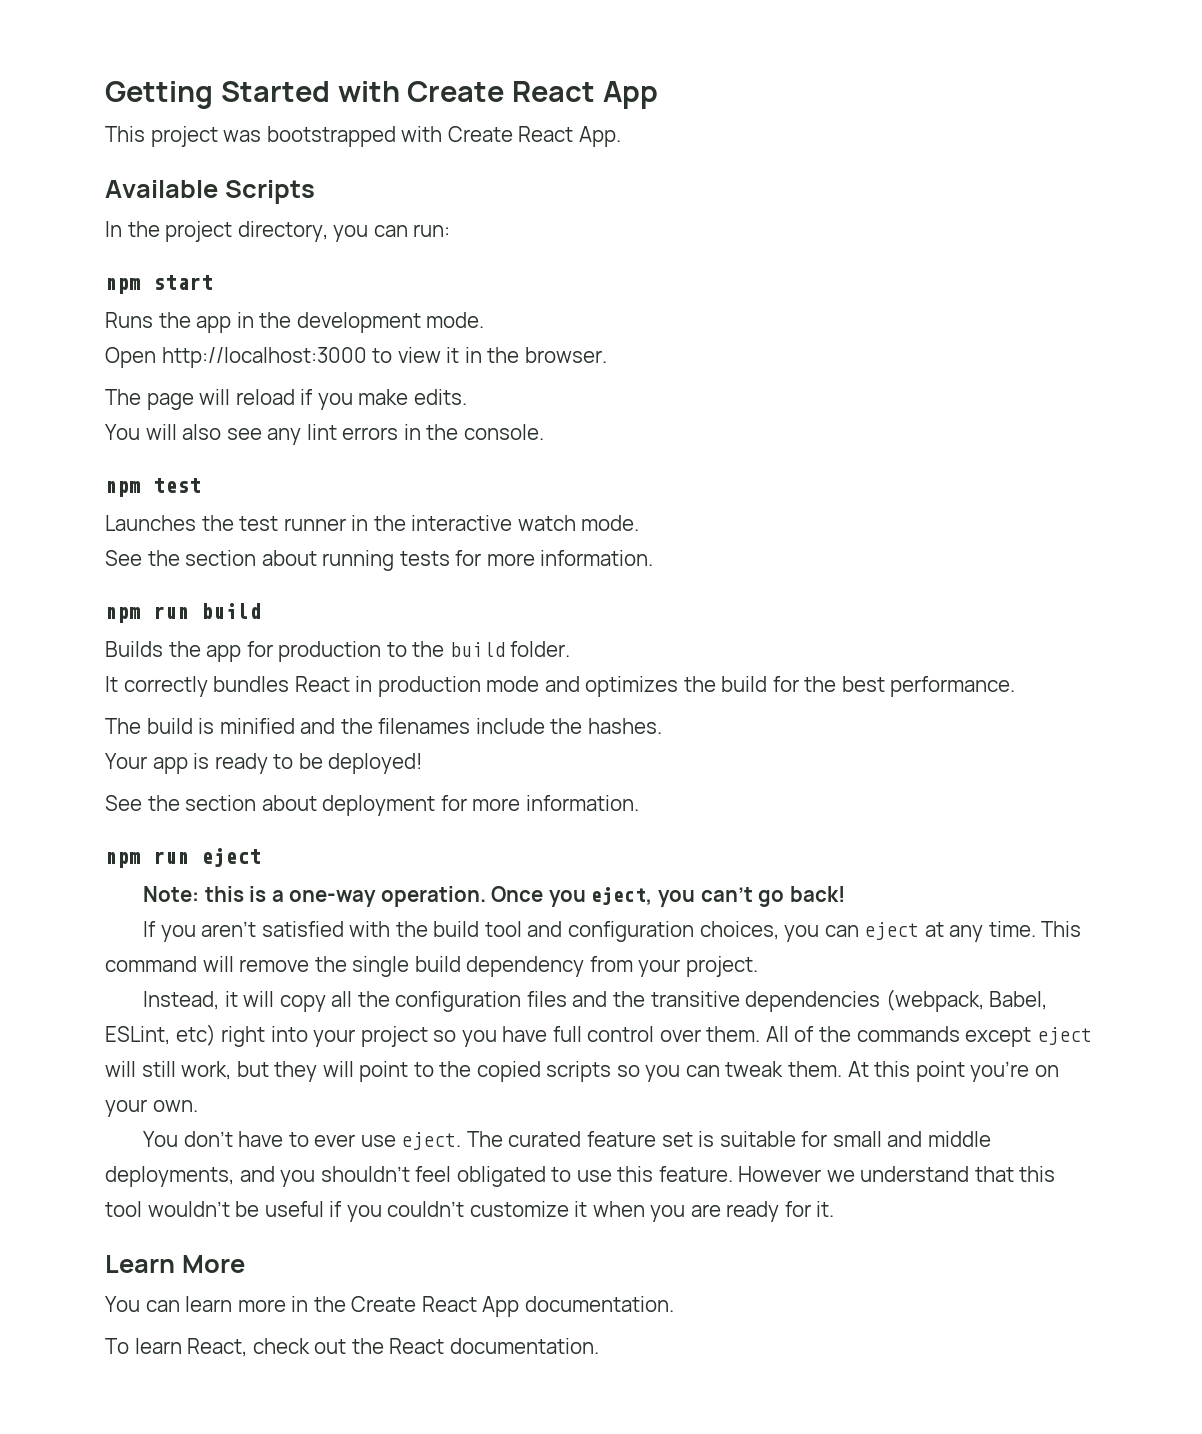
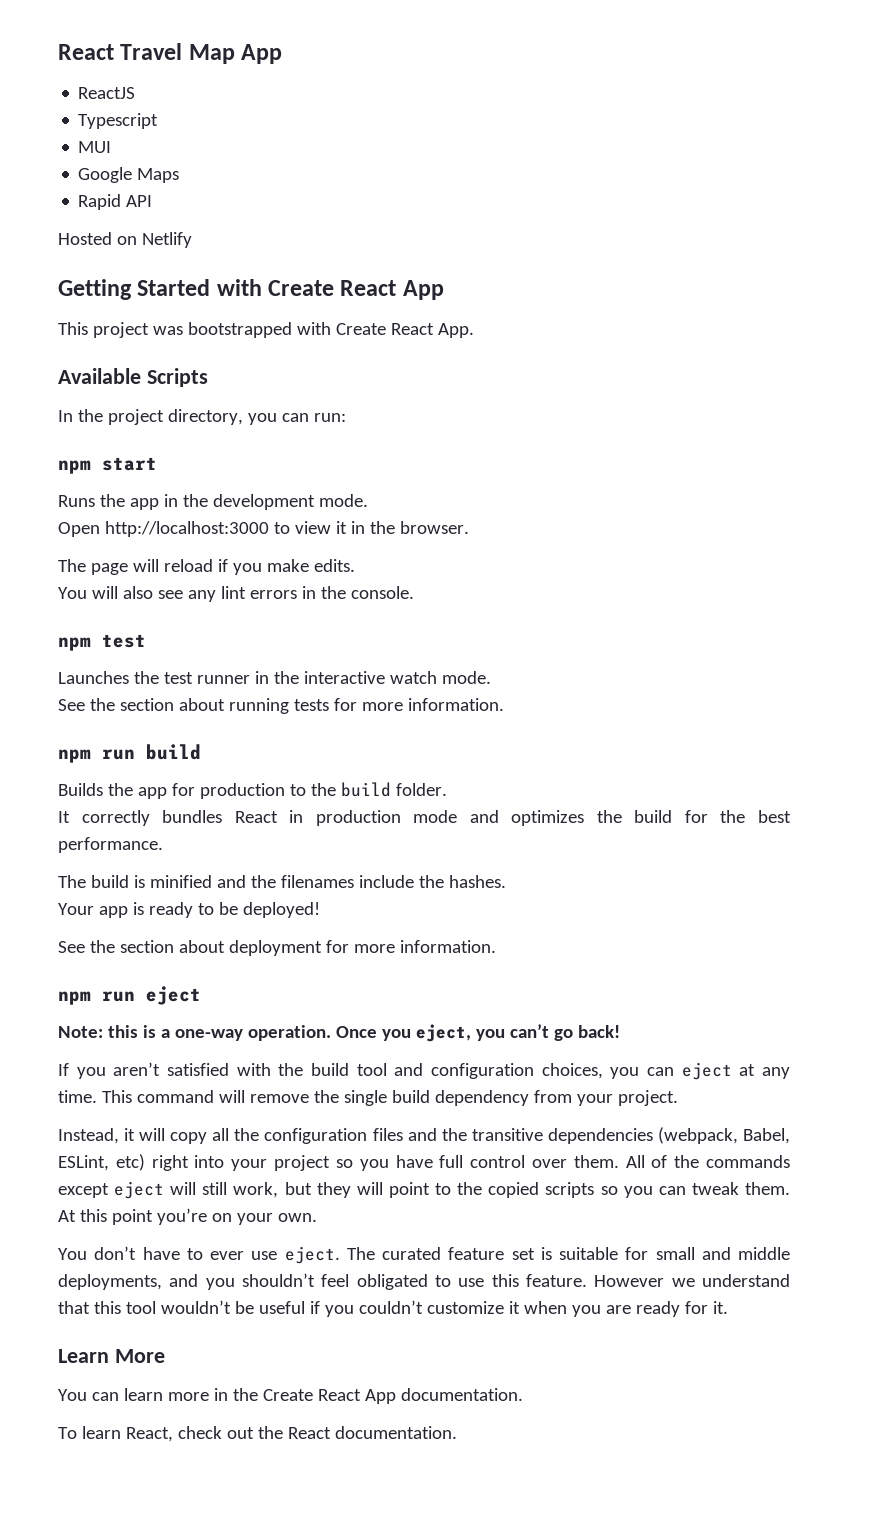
+ React Travel Map App
+ ReactJS
+ Typescript
+ MUI
+ Google Maps
+ Rapid API
+ Hosted on Netlify

